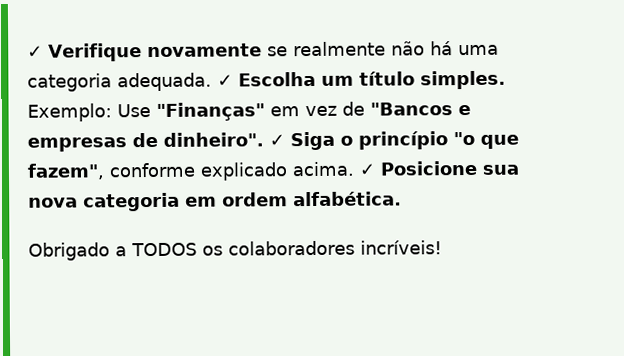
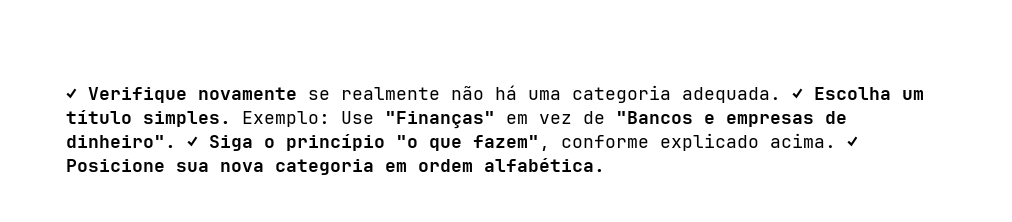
- Obrigado a TODOS os colaboradores incríveis!

